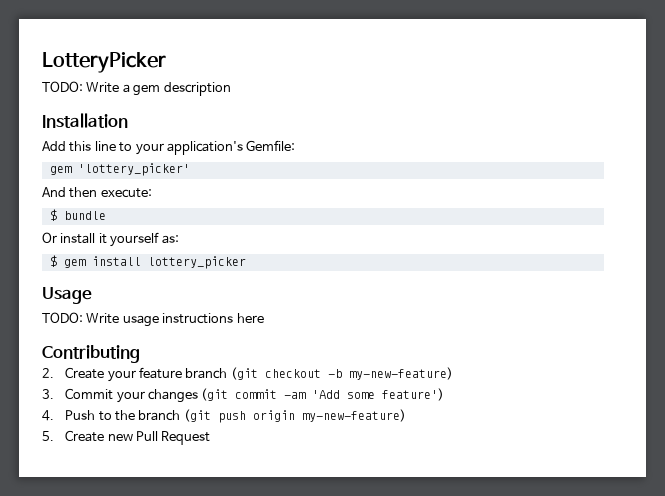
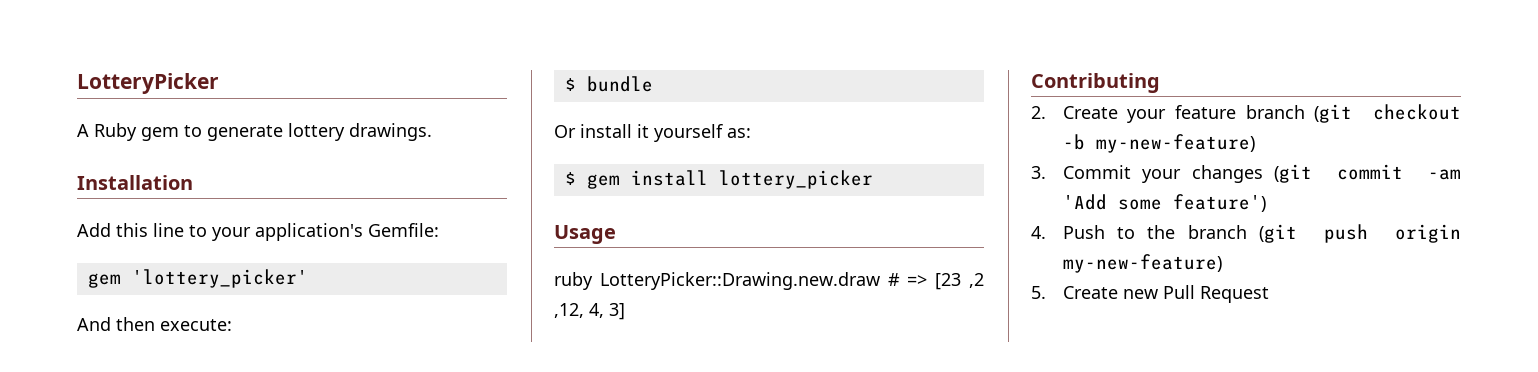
- TODO: Write a gem description
+ A Ruby gem to generate lottery drawings.
- TODO: Write usage instructions here
+ ruby LotteryPicker::Drawing.new.draw # => [23 ,2 ,12, 4, 3]

